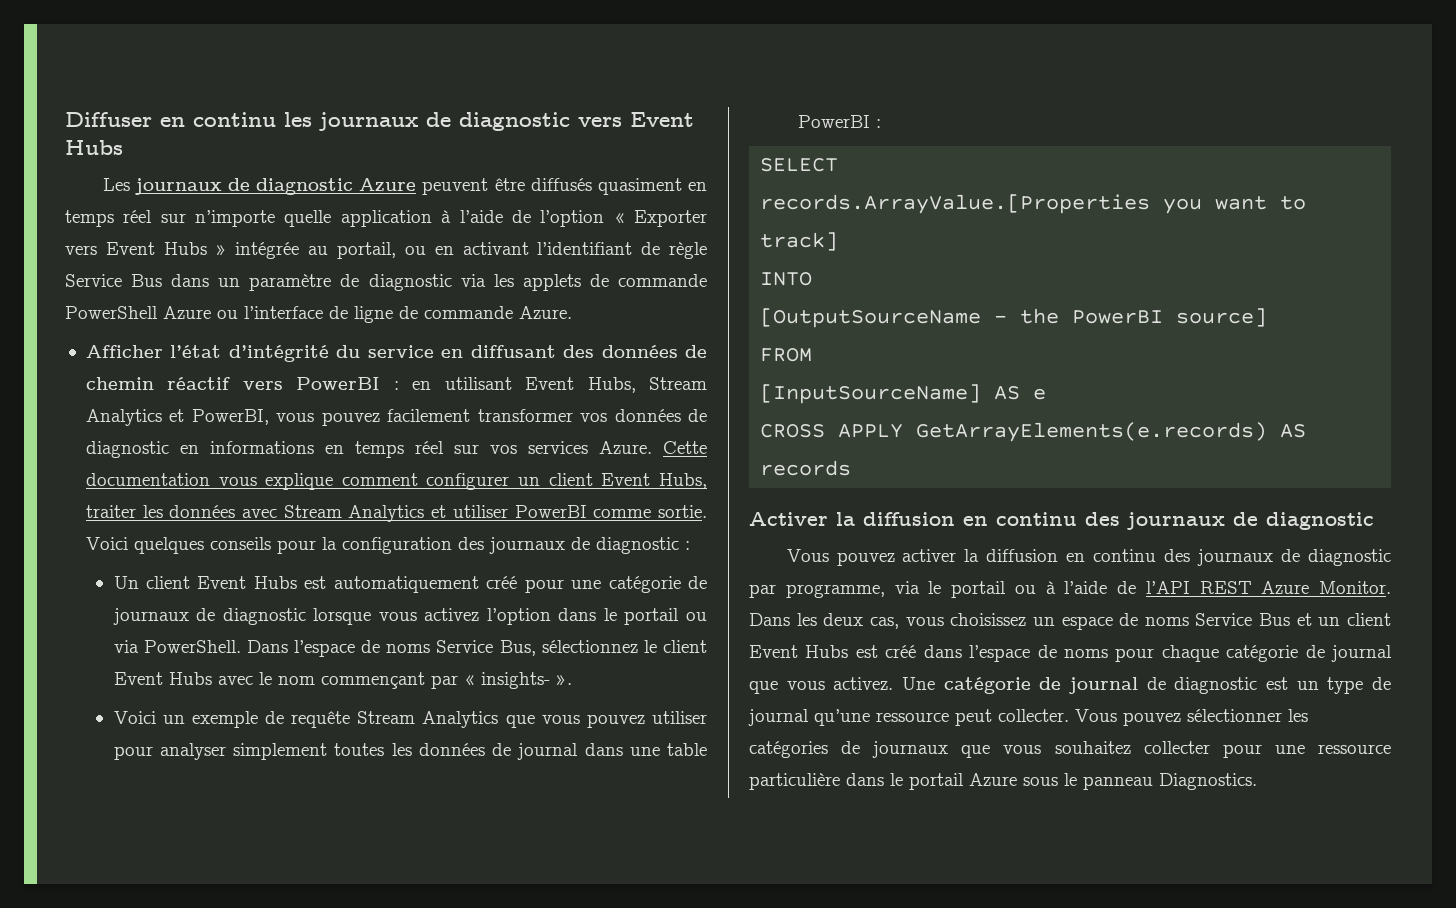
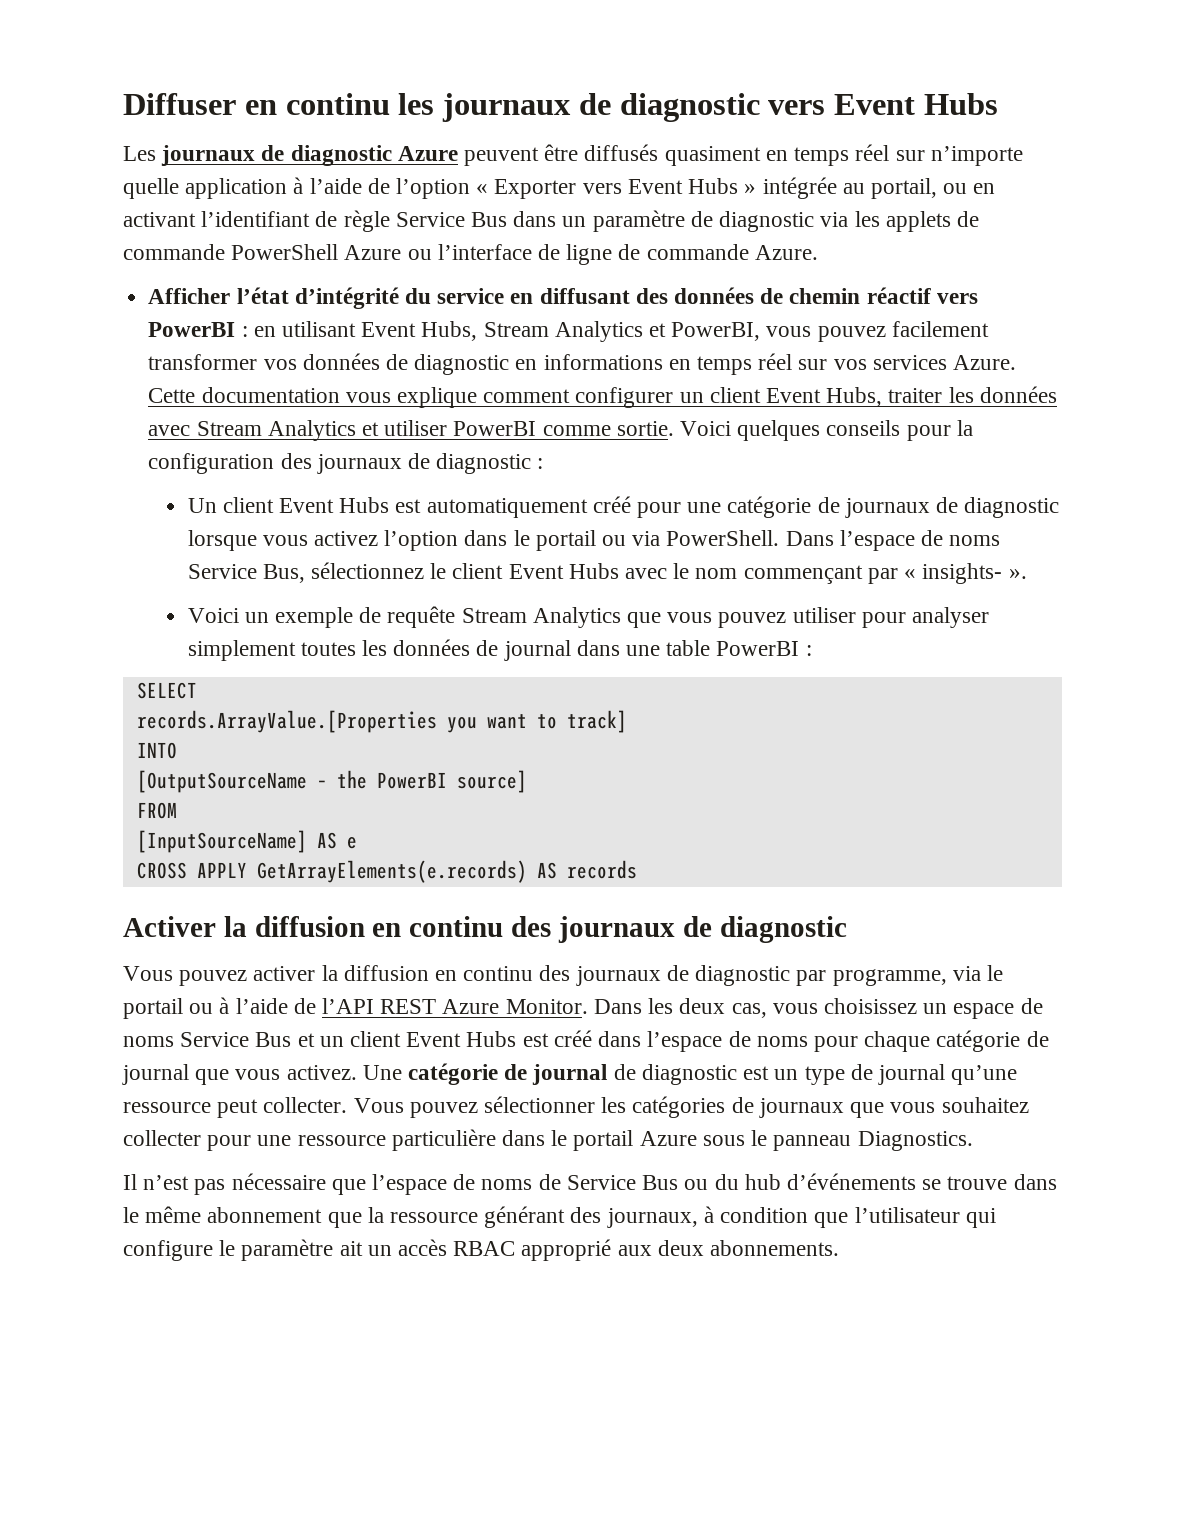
+ Il n’est pas nécessaire que l’espace de noms de Service Bus ou du hub d’événements se trouve dans le même abonnement que la ressource générant des journaux, à condition que l’utilisateur qui configure le paramètre ait un accès RBAC approprié aux deux abonnements.

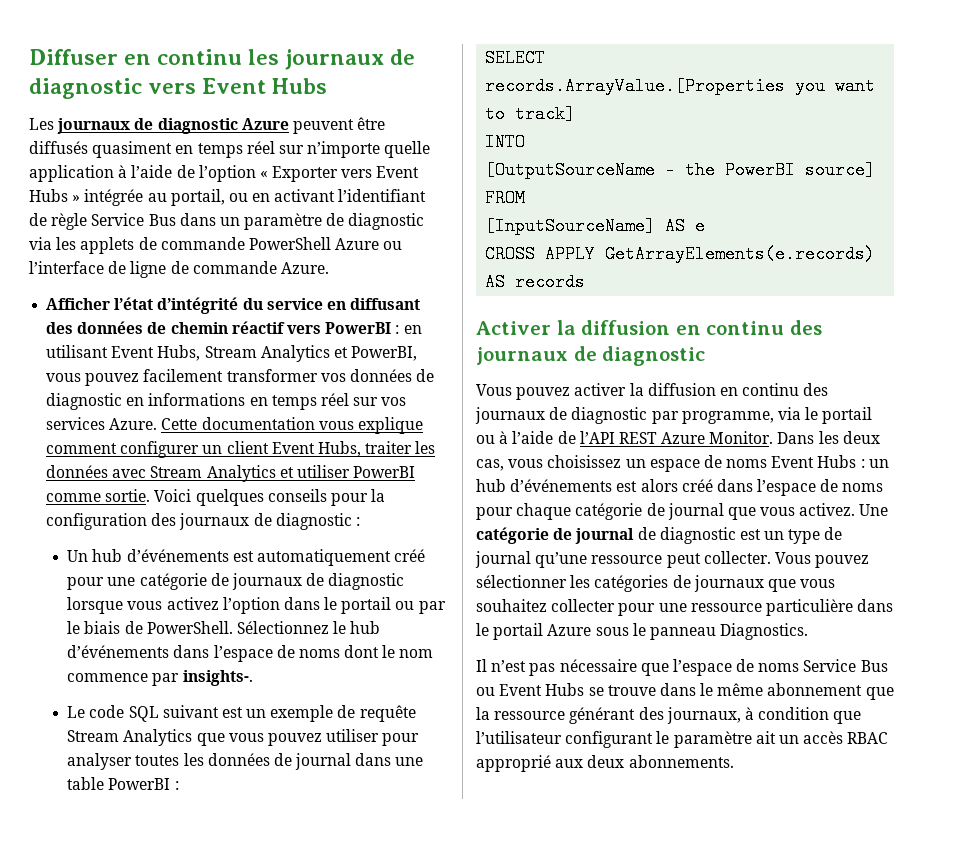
- Un client Event Hubs est automatiquement créé pour une catégorie de journaux de diagnostic lorsque vous activez l’option dans le portail ou via PowerShell. Dans l’espace de noms Service Bus, sélectionnez le client Event Hubs avec le nom commençant par « insights- ».
- Voici un exemple de requête Stream Analytics que vous pouvez utiliser pour analyser simplement toutes les données de journal dans une table PowerBI :
+ Un hub d’événements est automatiquement créé pour une catégorie de journaux de diagnostic lorsque vous activez l’option dans le portail ou par le biais de PowerShell. Sélectionnez le hub d’événements dans l’espace de noms dont le nom commence par insights-.
+ Le code SQL suivant est un exemple de requête Stream Analytics que vous pouvez utiliser pour analyser toutes les données de journal dans une table PowerBI :
- Dans les deux cas, vous choisissez un espace de noms Service Bus et un client Event Hubs est créé dans l’espace de noms pour chaque catégorie de journal que vous activez.
+ Dans les deux cas, vous choisissez un espace de noms Event Hubs : un hub d’événements est alors créé dans l’espace de noms pour chaque catégorie de journal que vous activez.
- Il n’est pas nécessaire que l’espace de noms de Service Bus ou du hub d’événements se trouve dans le même abonnement que la ressource générant des journaux, à condition que l’utilisateur qui configure le paramètre ait un accès RBAC approprié aux deux abonnements.
+ Il n’est pas nécessaire que l’espace de noms Service Bus ou Event Hubs se trouve dans le même abonnement que la ressource générant des journaux, à condition que l’utilisateur configurant le paramètre ait un accès RBAC approprié aux deux abonnements.

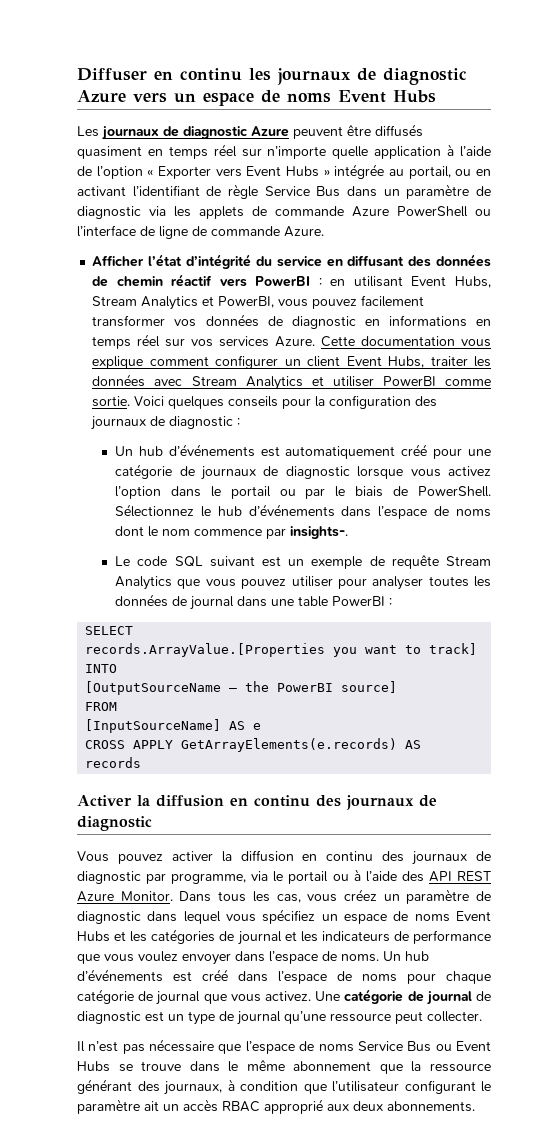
- Diffuser en continu les journaux de diagnostic vers Event Hubs
+ Diffuser en continu les journaux de diagnostic Azure vers un espace de noms Event Hubs
- Les journaux de diagnostic Azure peuvent être diffusés quasiment en temps réel sur n’importe quelle application à l’aide de l’option « Exporter vers Event Hubs » intégrée au portail, ou en activant l’identifiant de règle Service Bus dans un paramètre de diagnostic via les applets de commande PowerShell Azure ou l’interface de ligne de commande Azure.
+ Les journaux de diagnostic Azure peuvent être diffusés quasiment en temps réel sur n’importe quelle application à l’aide de l’option « Exporter vers Event Hubs » intégrée au portail, ou en activant l’identifiant de règle Service Bus dans un paramètre de diagnostic via les applets de commande Azure PowerShell ou l’interface de ligne de commande Azure.
- Vous pouvez activer la diffusion en continu des journaux de diagnostic par programme, via le portail ou à l’aide de l’API REST Azure Monitor.
+ Vous pouvez activer la diffusion en continu des journaux de diagnostic par programme, via le portail ou à l’aide des API REST Azure Monitor.
- Dans les deux cas, vous choisissez un espace de noms Event Hubs : un hub d’événements est alors créé dans l’espace de noms pour chaque catégorie de journal que vous activez.
+ Dans tous les cas, vous créez un paramètre de diagnostic dans lequel vous spécifiez un espace de noms Event Hubs et les catégories de journal et les indicateurs de performance que vous voulez envoyer dans l’espace de noms. Un hub d’événements est créé dans l’espace de noms pour chaque catégorie de journal que vous activez.
- Vous pouvez sélectionner les catégories de journaux que vous souhaitez collecter pour une ressource particulière dans le portail Azure sous le panneau Diagnostics.

